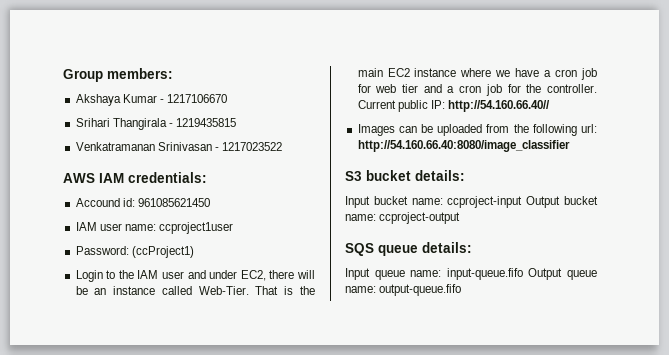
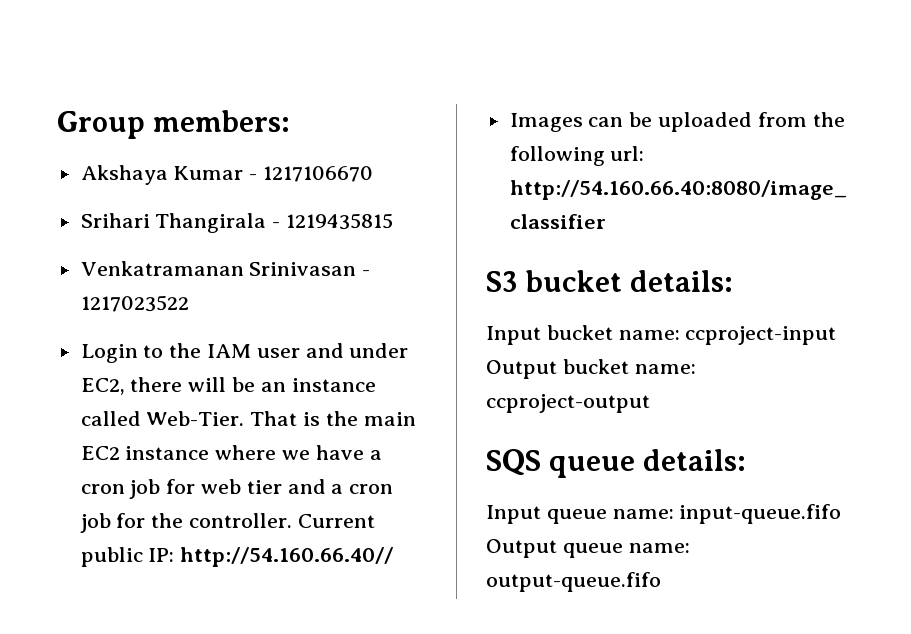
- AWS IAM credentials:
- Accound id: 961085621450
- IAM user name: ccproject1user
- Password: (ccProject1)

